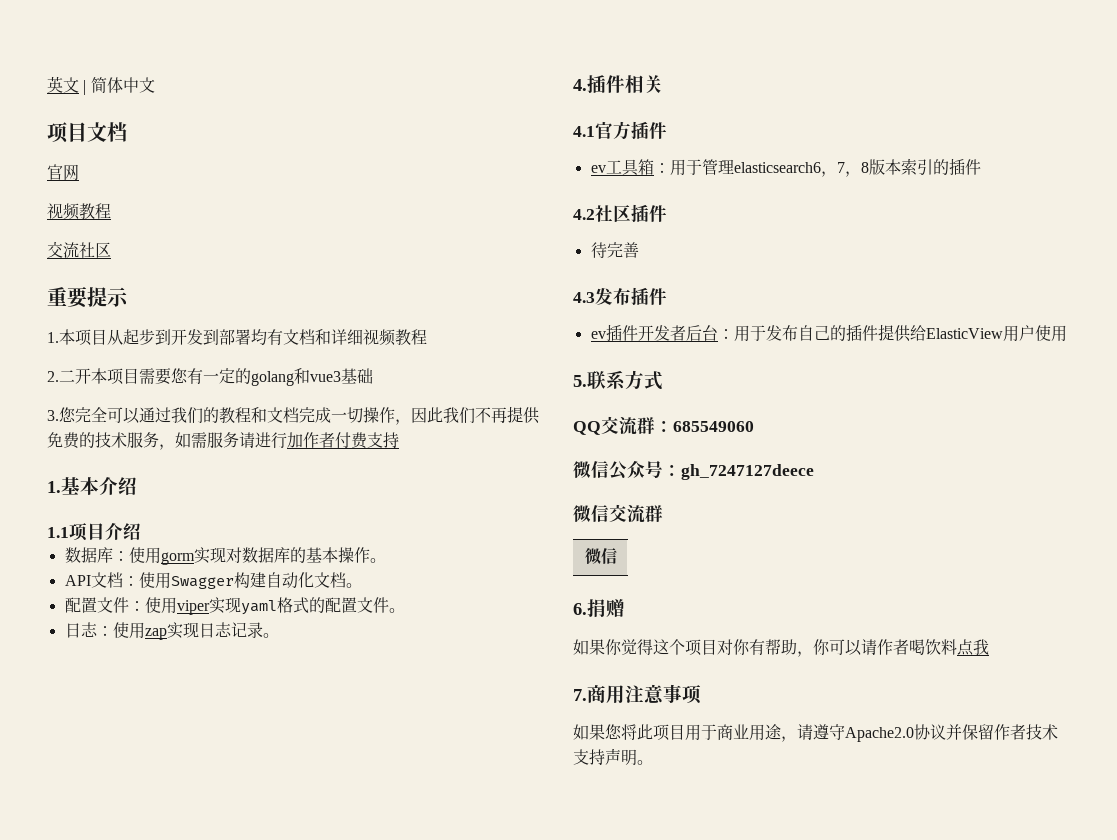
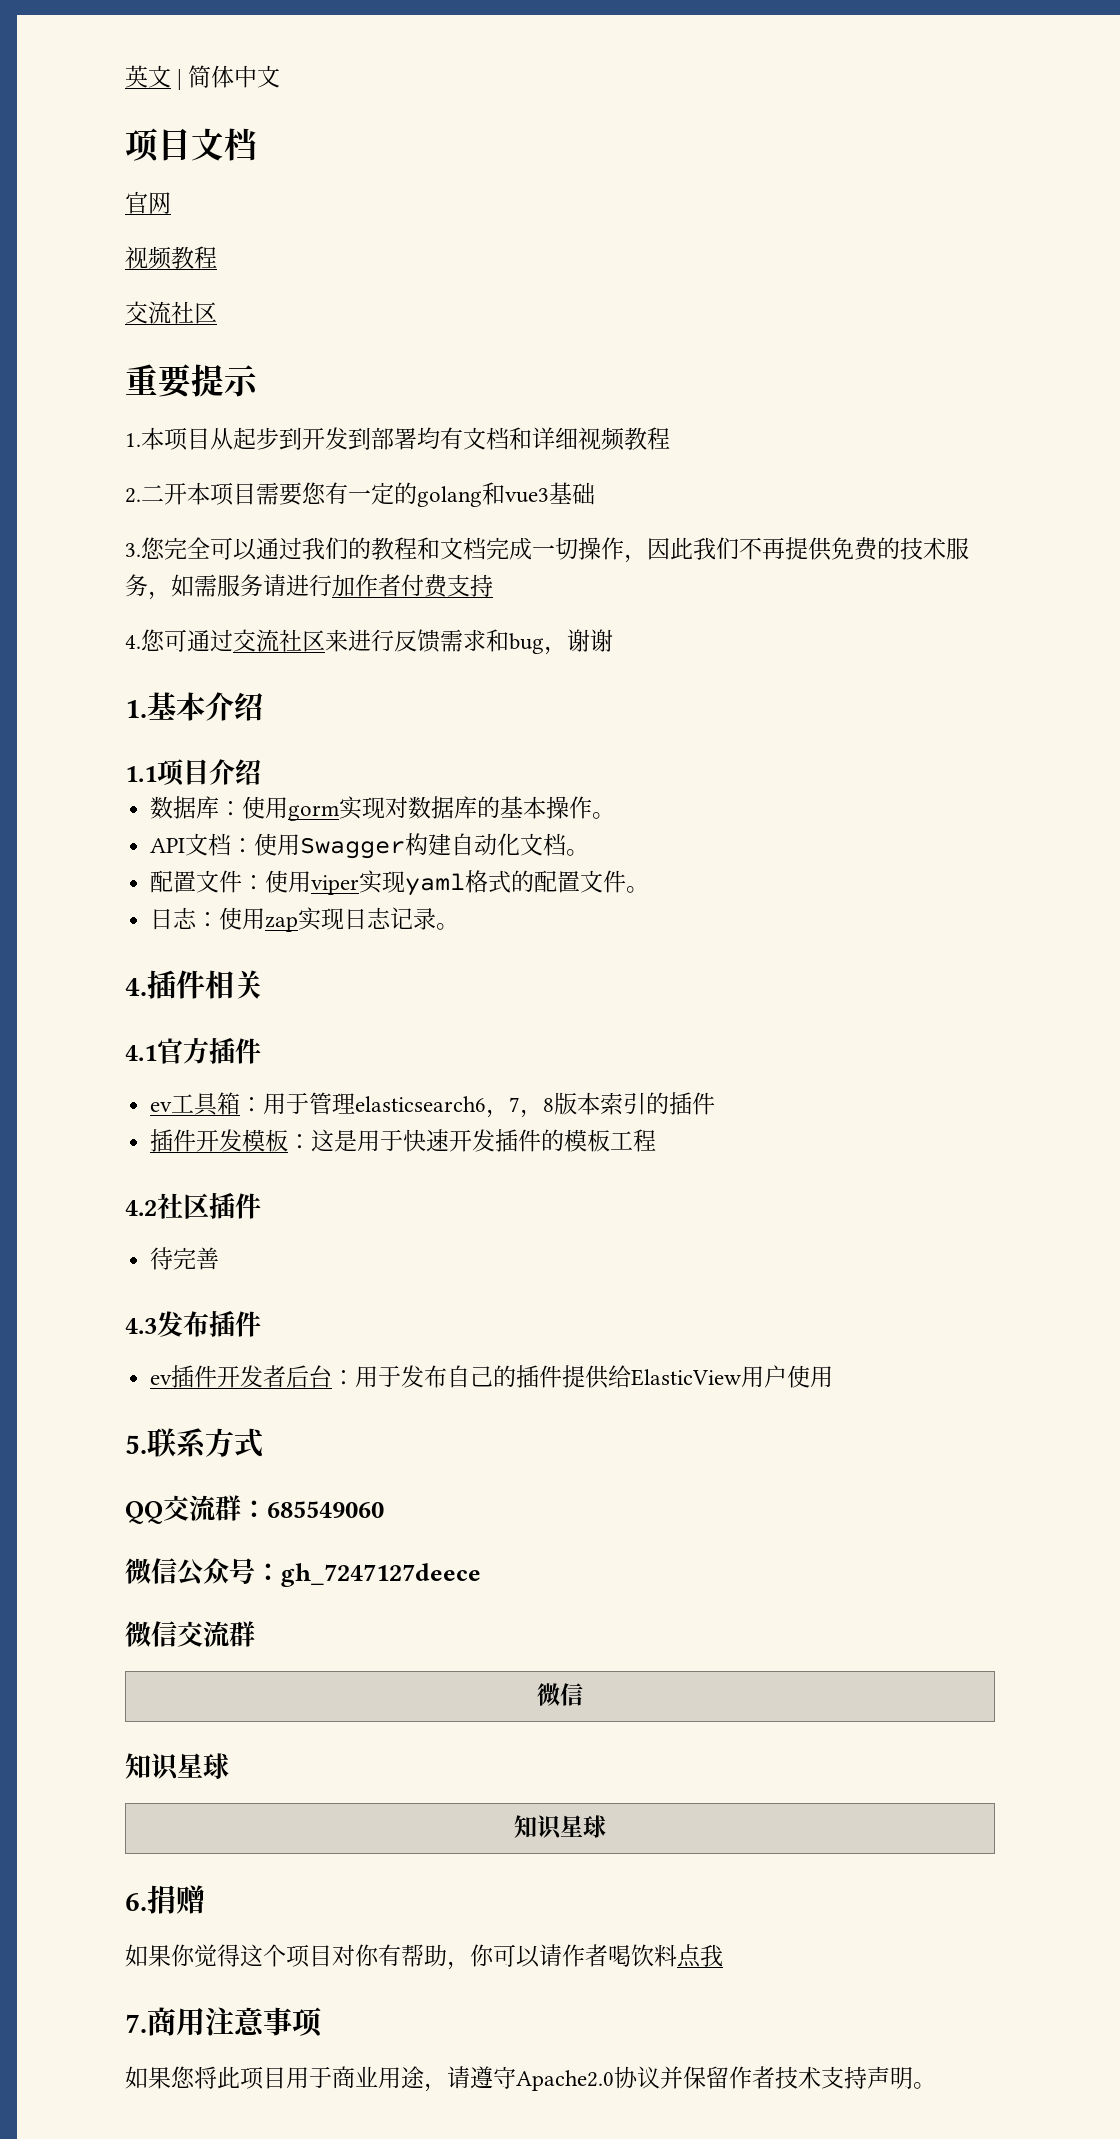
+ 4.您可通过交流社区来进行反馈需求和bug，谢谢
+ 插件开发模板：这是用于快速开发插件的模板工程
  微信交流群
  微信
+ 知识星球
+ 知识星球

